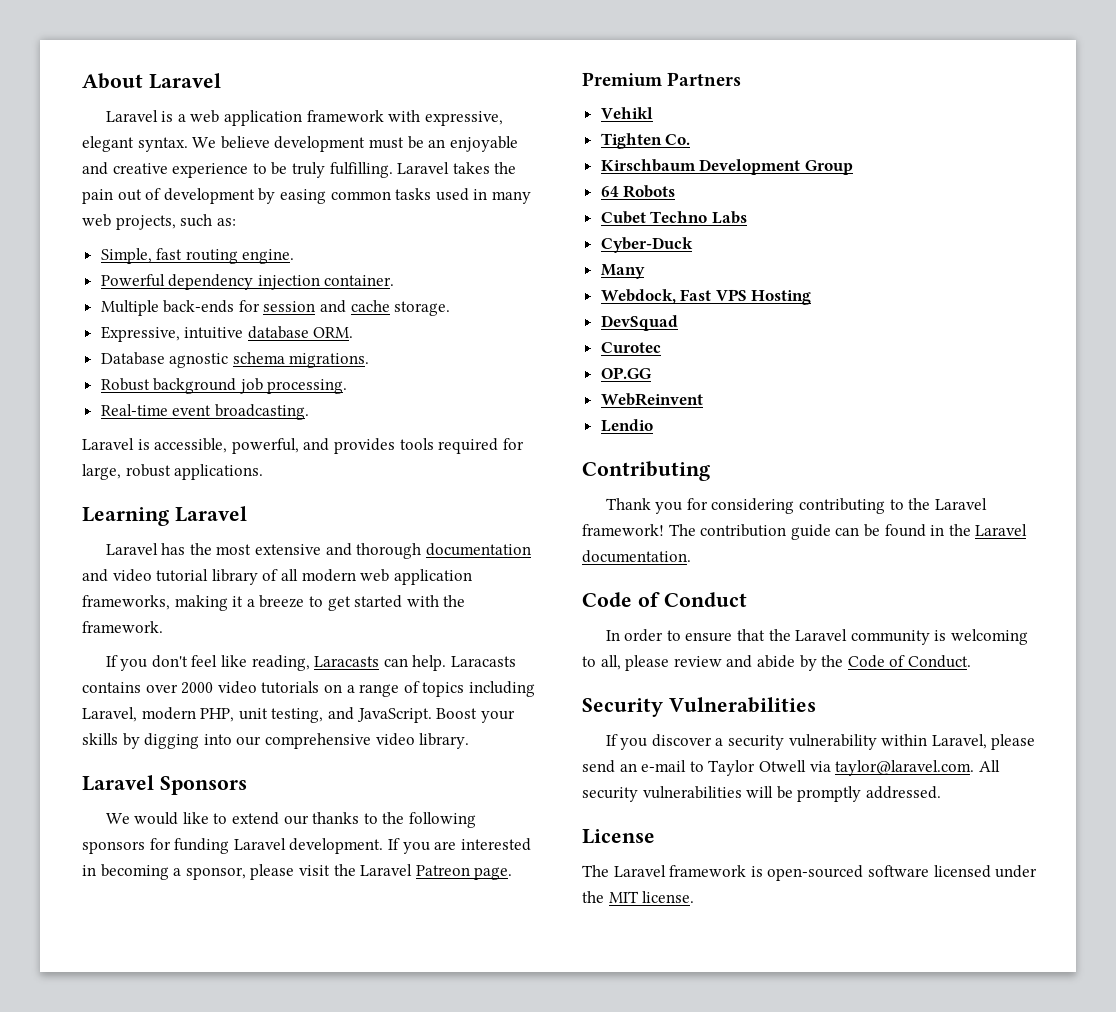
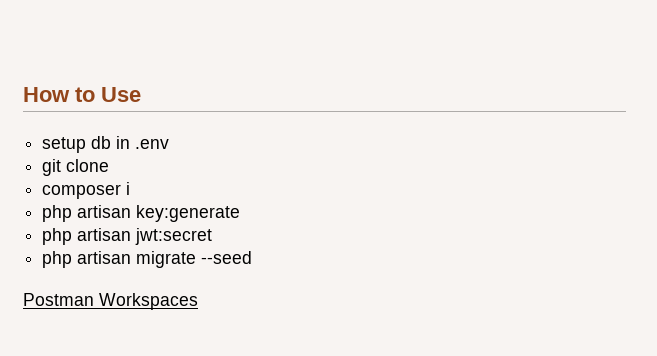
- About Laravel
- Laravel is a web application framework with expressive, elegant syntax. We believe development must be an enjoyable and creative experience to be truly fulfilling. Laravel takes the pain out of development by easing common tasks used in many web projects, such as:
- Simple, fast routing engine.
- Powerful dependency injection container.
- Multiple back-ends for session and cache storage.
- Expressive, intuitive database ORM.
- Database agnostic schema migrations.
- Robust background job processing.
- Real-time event broadcasting.
- Laravel is accessible, powerful, and provides tools required for large, robust applications.
- Learning Laravel
- Laravel has the most extensive and thorough documentation and video tutorial library of all modern web application frameworks, making it a breeze to get started with the framework.
- If you don't feel like reading, Laracasts can help. Laracasts contains over 2000 video tutorials on a range of topics including Laravel, modern PHP, unit testing, and JavaScript. Boost your skills by digging into our comprehensive video library.
- Laravel Sponsors
- We would like to extend our thanks to the following sponsors for funding Laravel development. If you are interested in becoming a sponsor, please visit the Laravel Patreon page.
- Premium Partners
- Vehikl
- Tighten Co.
- Kirschbaum Development Group
- 64 Robots
- Cubet Techno Labs
- Cyber-Duck
- Many
- Webdock, Fast VPS Hosting
- DevSquad
- Curotec
- OP.GG
- WebReinvent
- Lendio
- Contributing
- Thank you for considering contributing to the Laravel framework! The contribution guide can be found in the Laravel documentation.
- Code of Conduct
- In order to ensure that the Laravel community is welcoming to all, please review and abide by the Code of Conduct.
- Security Vulnerabilities
- If you discover a security vulnerability within Laravel, please send an e-mail to Taylor Otwell via taylor@laravel.com. All security vulnerabilities will be promptly addressed.
- License
- The Laravel framework is open-sourced software licensed under the MIT license.
+ How to Use
+ setup db in .env
+ git clone
+ composer i
+ php artisan key:generate
+ php artisan jwt:secret
+ php artisan migrate --seed
+ Postman Workspaces

